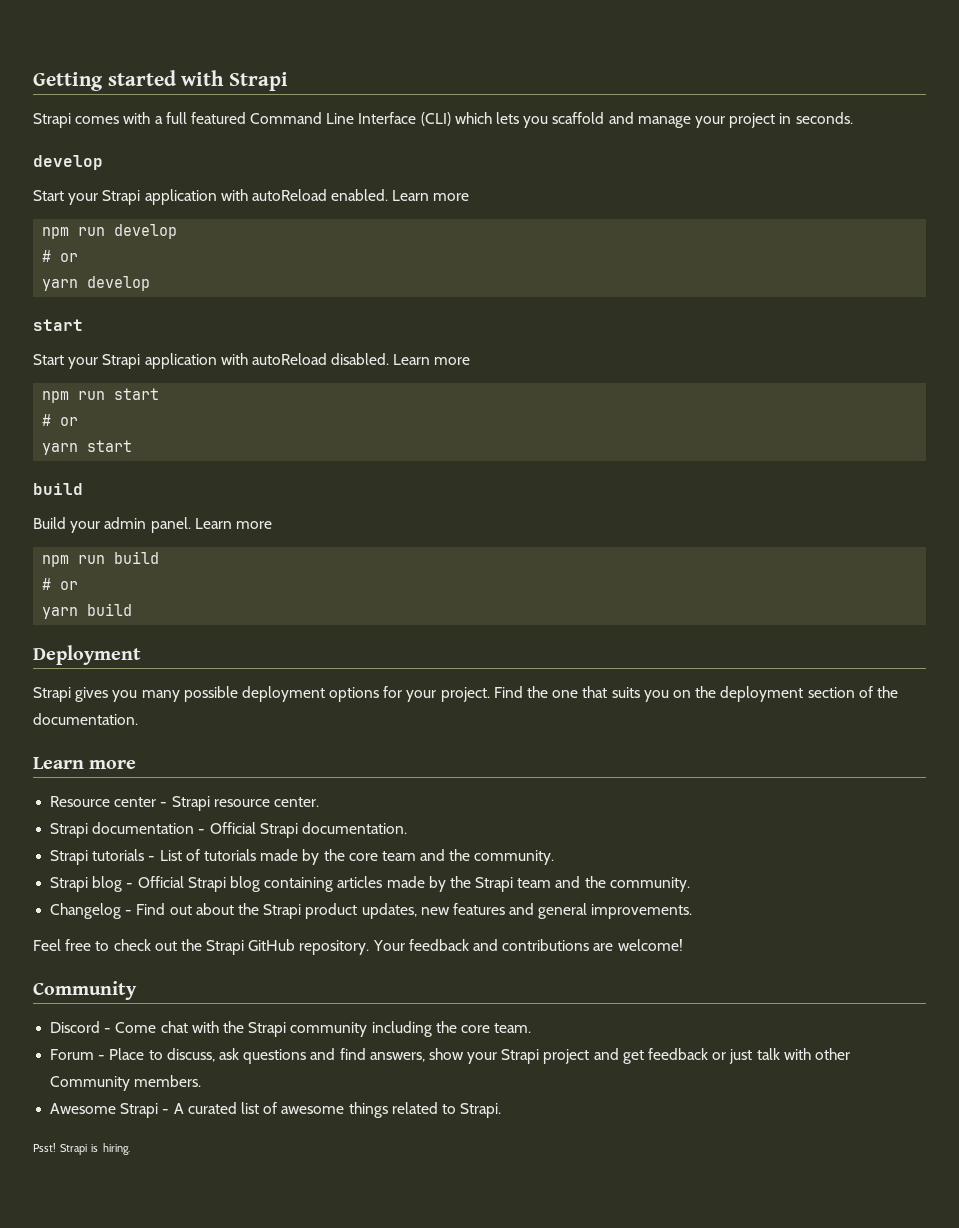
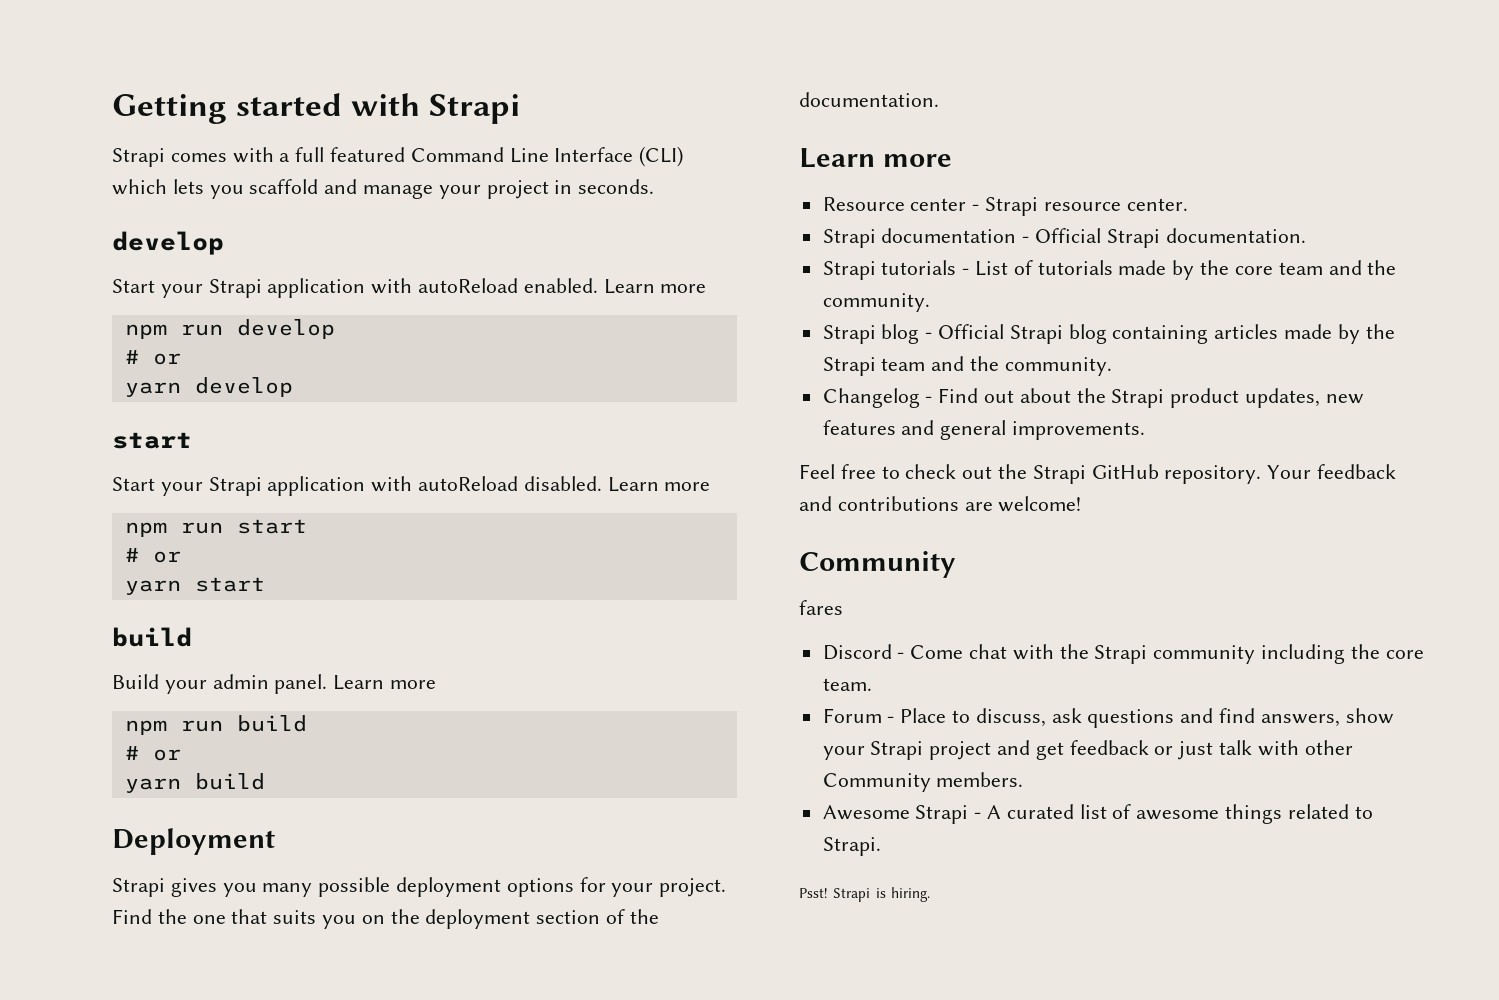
+ fares

